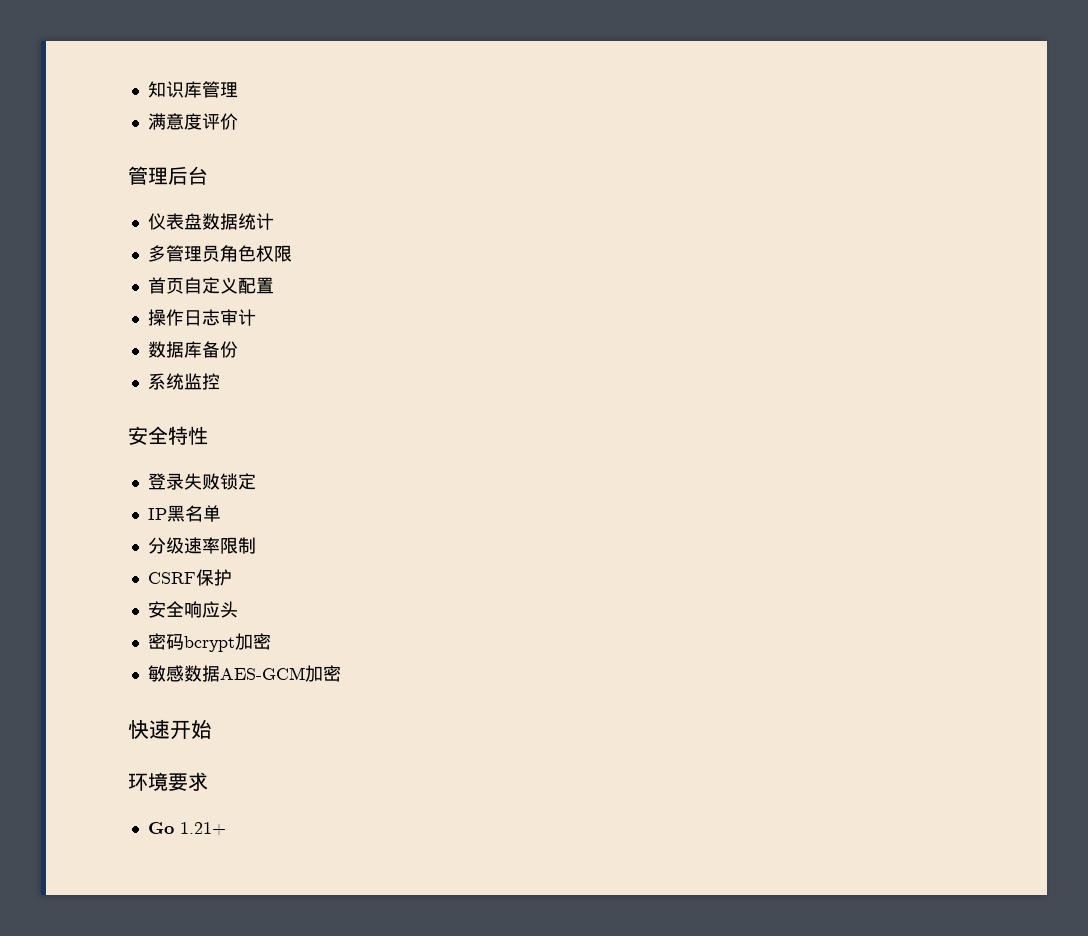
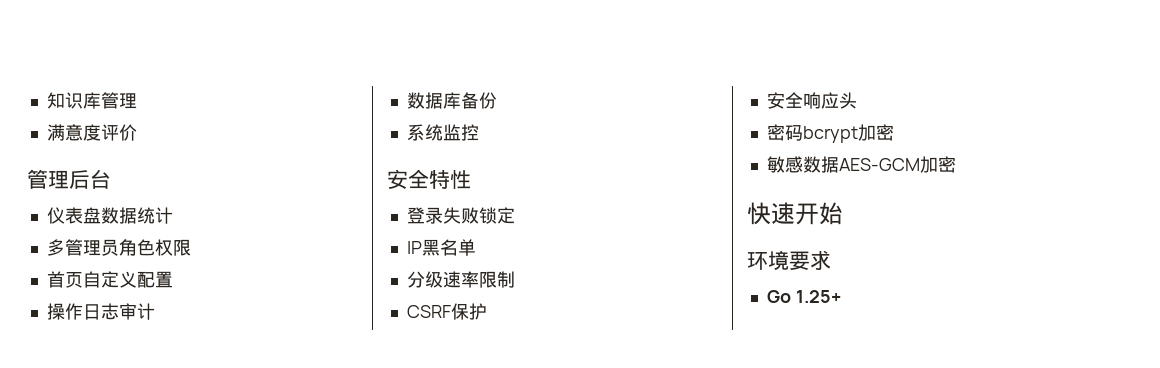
- Go 1.21+
+ Go 1.25+

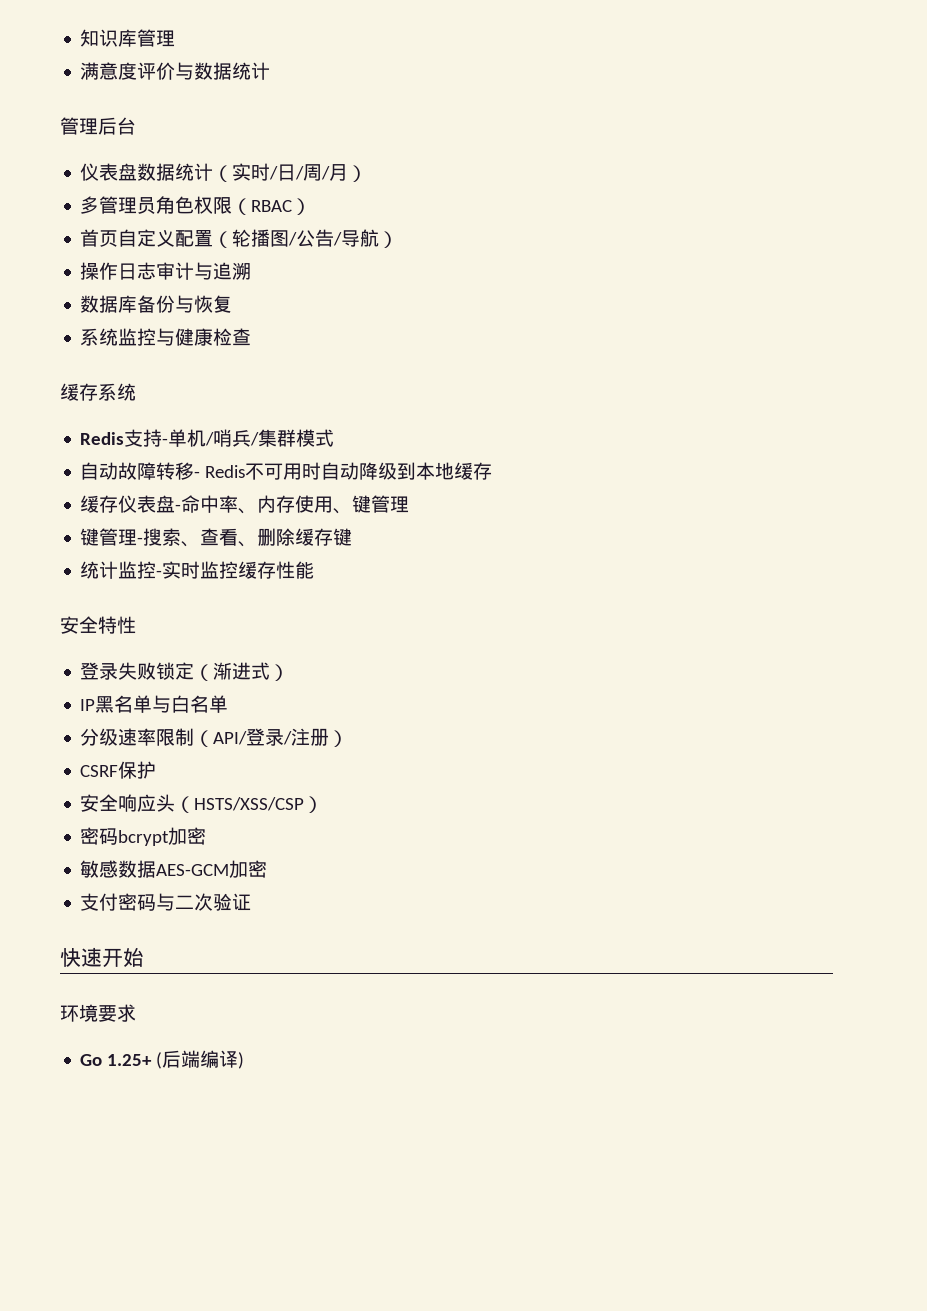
- 满意度评价
+ 满意度评价与数据统计
- 仪表盘数据统计
+ 仪表盘数据统计（实时/日/周/月）
- 多管理员角色权限
+ 多管理员角色权限（RBAC）
- 首页自定义配置
+ 首页自定义配置（轮播图/公告/导航）
- 操作日志审计
+ 操作日志审计与追溯
- 数据库备份
+ 数据库备份与恢复
- 系统监控
+ 系统监控与健康检查
+ 缓存系统
+ Redis支持-单机/哨兵/集群模式
+ 自动故障转移- Redis不可用时自动降级到本地缓存
+ 缓存仪表盘-命中率、内存使用、键管理
+ 键管理-搜索、查看、删除缓存键
+ 统计监控-实时监控缓存性能
- 登录失败锁定
+ 登录失败锁定（渐进式）
- IP黑名单
+ IP黑名单与白名单
- 分级速率限制
+ 分级速率限制（API/登录/注册）
- 安全响应头
+ 安全响应头（HSTS/XSS/CSP）
+ 支付密码与二次验证
- Go 1.25+
+ Go 1.25+ (后端编译)

